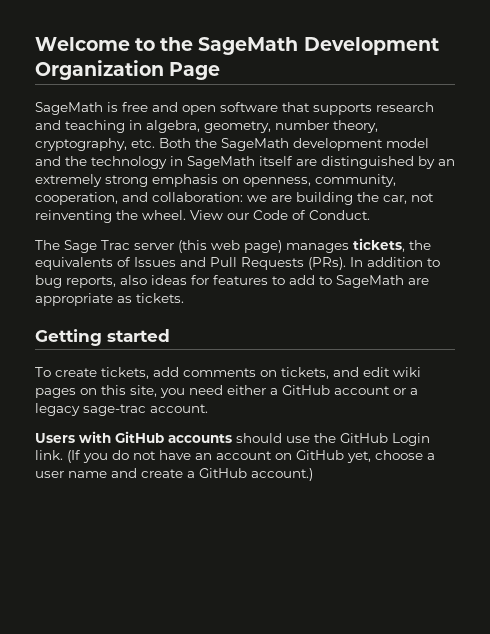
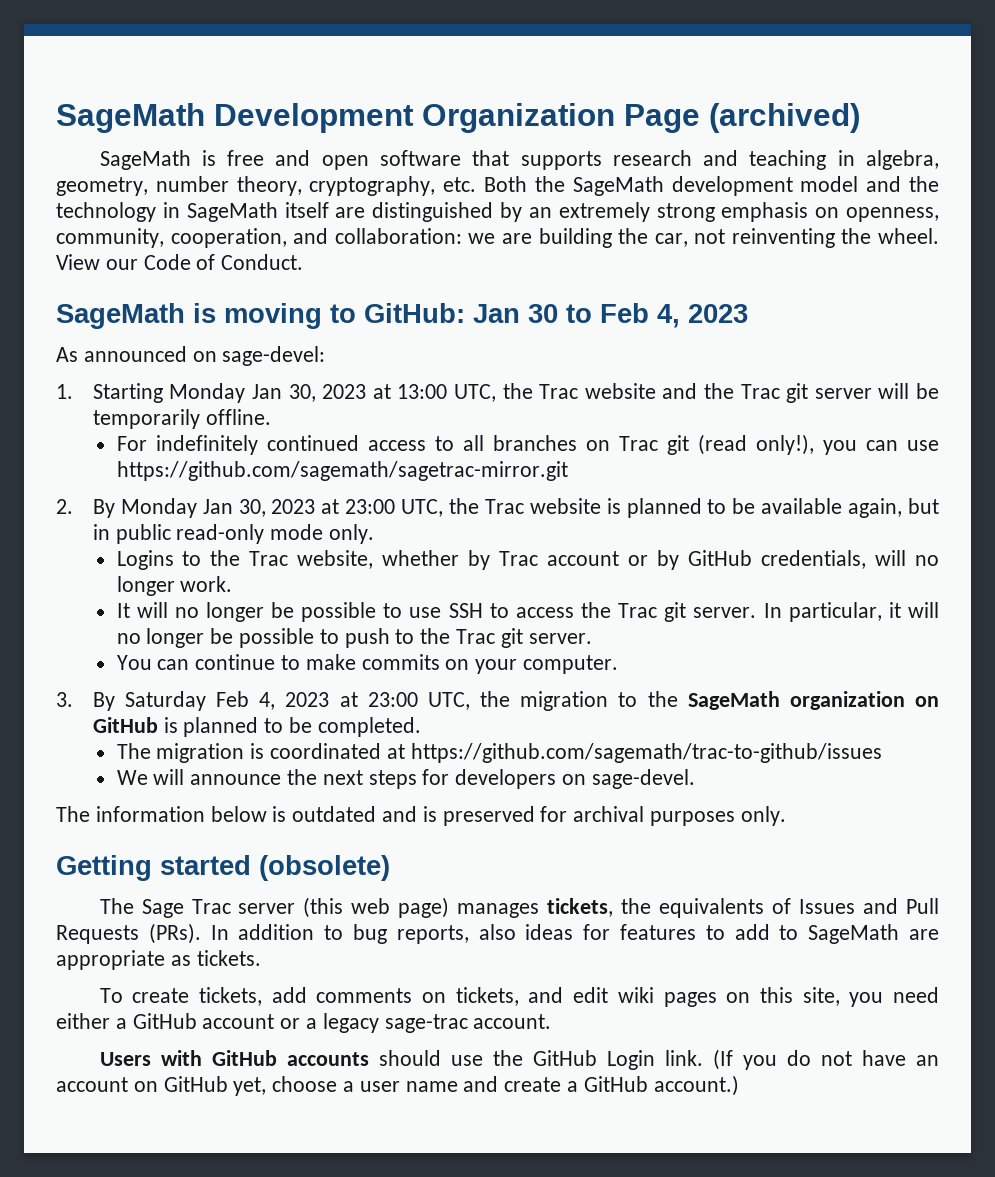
- Welcome to the SageMath Development Organization Page
+ SageMath Development Organization Page (archived)
+ SageMath is moving to GitHub: Jan 30 to Feb 4, 2023
+ As announced on sage-devel:
+ 1. Starting Monday Jan 30, 2023 at 13:00 UTC, the Trac website and the Trac git server will be temporarily offline.
+ For indefinitely continued access to all branches on Trac git (read only!), you can use https://github.com/sagemath/sagetrac-mirror.git
+ 2. By Monday Jan 30, 2023 at 23:00 UTC, the Trac website is planned to be available again, but in public read-only mode only.
+ Logins to the Trac website, whether by Trac account or by GitHub credentials, will no longer work.
+ It will no longer be possible to use SSH to access the Trac git server. In particular, it will no longer be possible to push to the Trac git server.
+ You can continue to make commits on your computer.
+ 3. By Saturday Feb 4, 2023 at 23:00 UTC, the migration to the SageMath organization on GitHub is planned to be completed.
+ The migration is coordinated at https://github.com/sagemath/trac-to-github/issues
+ We will announce the next steps for developers on sage-devel.
+ The information below is outdated and is preserved for archival purposes only.
+ Getting started (obsolete)
- Getting started

